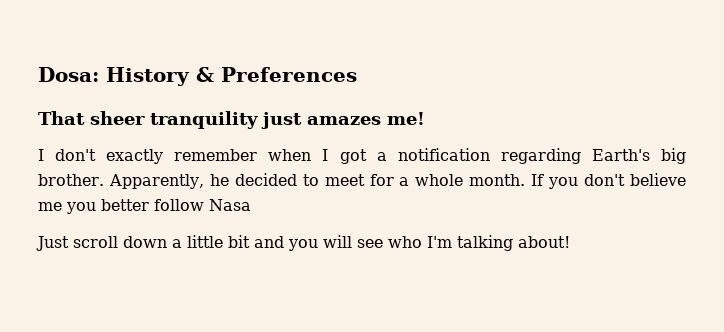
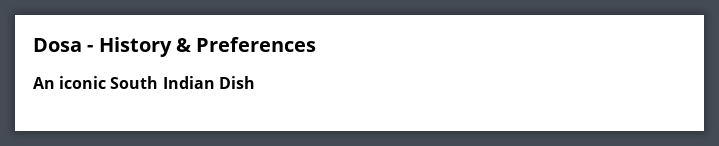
- Dosa: History & Preferences
+ Dosa - History & Preferences
- That sheer tranquility just amazes me!
- I don't exactly remember when I got a notification regarding Earth's big brother. Apparently, he decided to meet for a whole month. If you don't believe me you better follow Nasa
- Just scroll down a little bit and you will see who I'm talking about!
+ An iconic South Indian Dish

